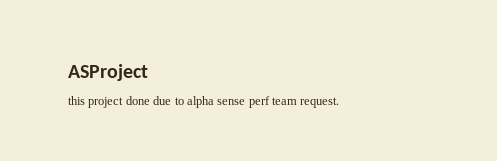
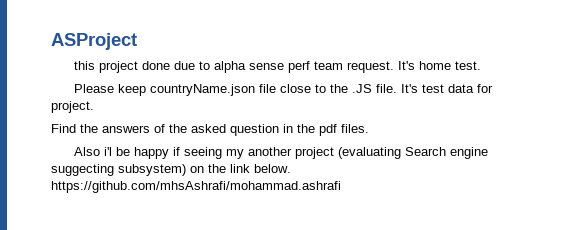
+ It's home test.
+ Please keep countryName.json file close to the .JS file. It's test data for project.
+ Find the answers of the asked question in the pdf files.
+ Also i'l be happy if seeing my another project (evaluating Search engine suggecting subsystem) on the link below. https://github.com/mhsAshrafi/mohammad.ashrafi

